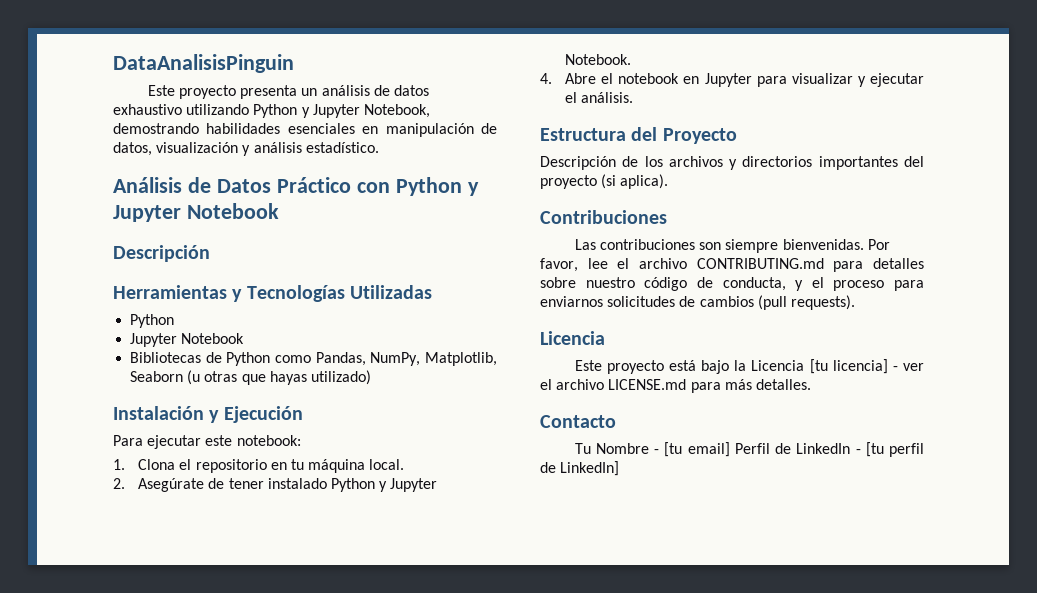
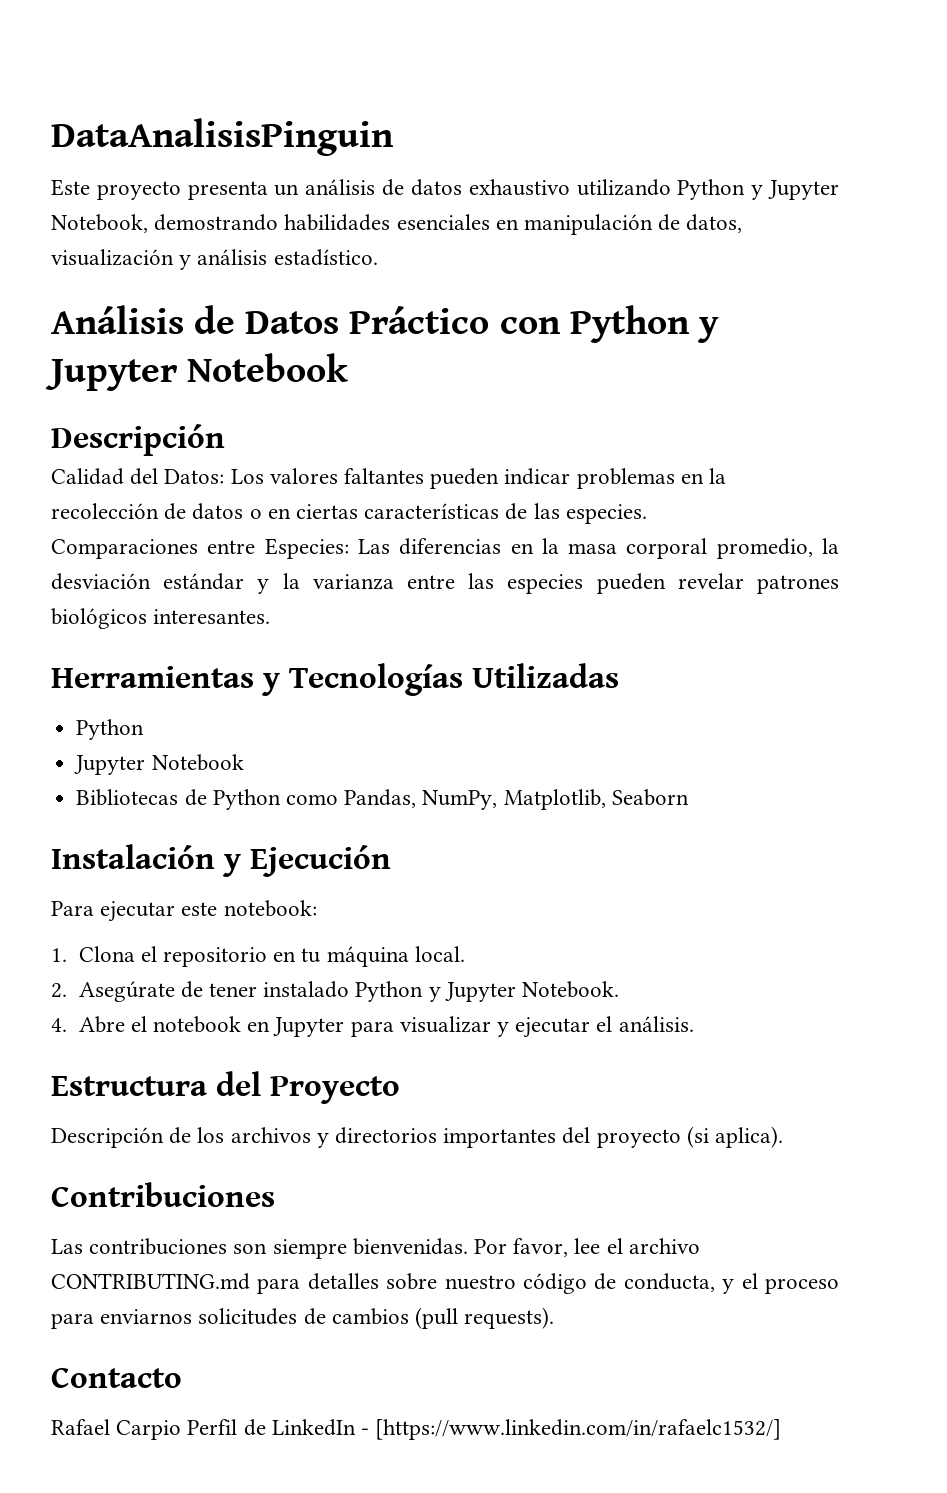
+ Calidad del Datos: Los valores faltantes pueden indicar problemas en la recolección de datos o en ciertas características de las especies.
+ Comparaciones entre Especies: Las diferencias en la masa corporal promedio, la desviación estándar y la varianza entre las especies pueden revelar patrones biológicos interesantes.
- Bibliotecas de Python como Pandas, NumPy, Matplotlib, Seaborn (u otras que hayas utilizado)
+ Bibliotecas de Python como Pandas, NumPy, Matplotlib, Seaborn
  Por favor, lee el archivo CONTRIBUTING.md para detalles sobre nuestro código de conducta, y el proceso para enviarnos solicitudes de cambios (pull requests).
- Licencia
- Este proyecto está bajo la Licencia [tu licencia] - ver el archivo LICENSE.md para más detalles.
  Contacto
- Tu Nombre - [tu email] Perfil de LinkedIn - [tu perfil de LinkedIn]
+ Rafael Carpio Perfil de LinkedIn - [https://www.linkedin.com/in/rafaelc1532/]

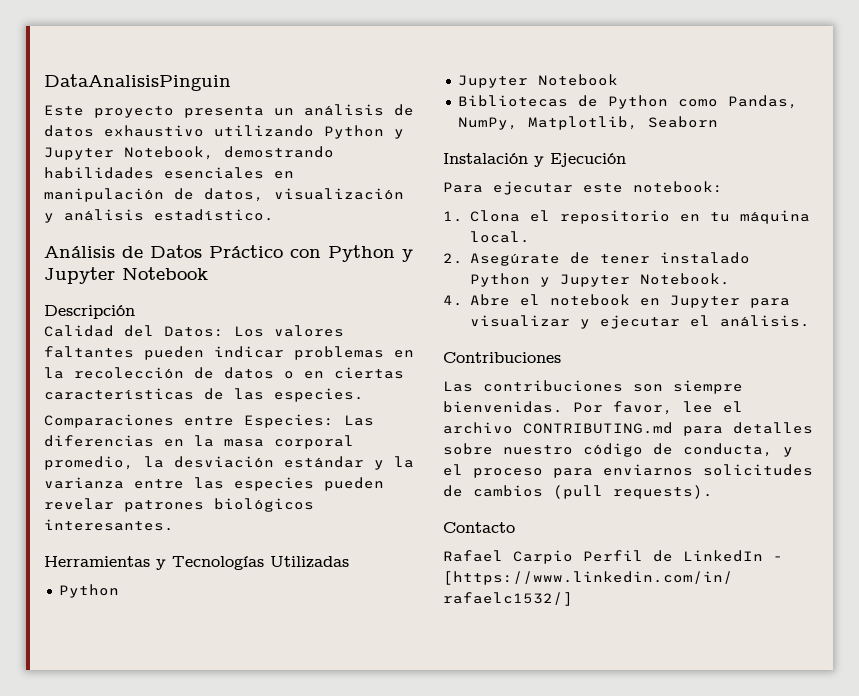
- Estructura del Proyecto
- Descripción de los archivos y directorios importantes del proyecto (si aplica).

